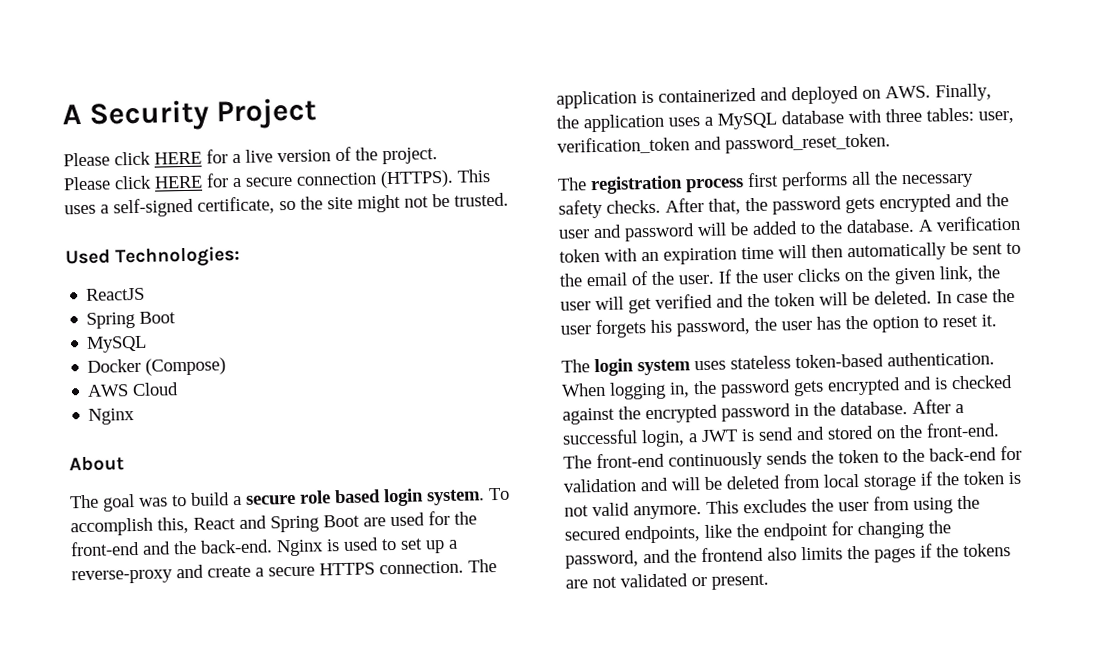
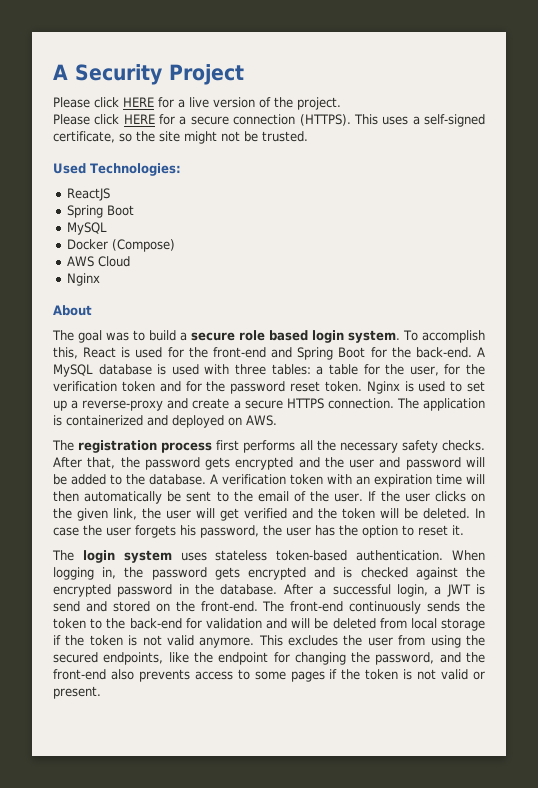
- To accomplish this, React and Spring Boot are used for the front-end and the back-end.
+ To accomplish this, React is used for the front-end and Spring Boot for the back-end. A MySQL database is used with three tables: a table for the user, for the verification token and for the password reset token.
- The application is containerized and deployed on AWS. Finally, the application uses a MySQL database with three tables: user, verification_token and password_reset_token.
+ The application is containerized and deployed on AWS.
- This excludes the user from using the secured endpoints, like the endpoint for changing the password, and the frontend also limits the pages if the tokens are not validated or present.
+ This excludes the user from using the secured endpoints, like the endpoint for changing the password, and the front-end also prevents access to some pages if the token is not valid or present.

